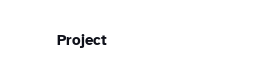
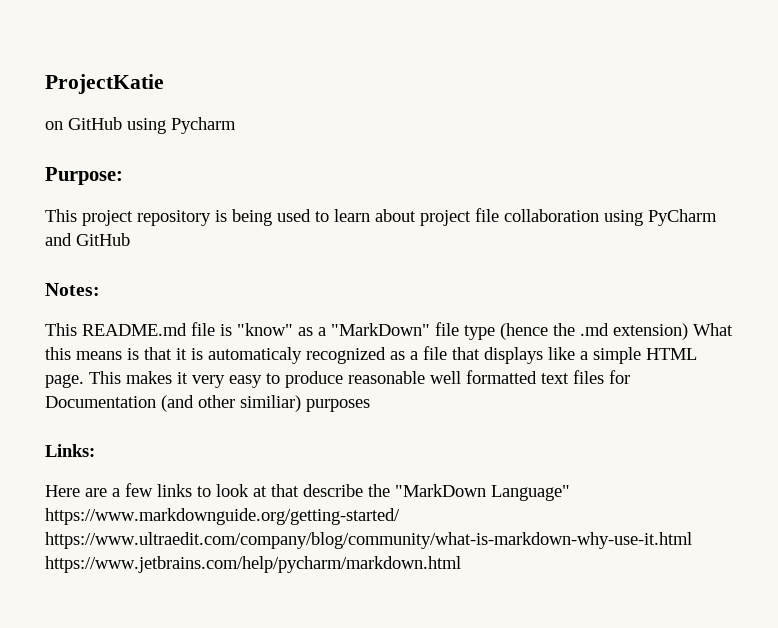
- Project
+ ProjectKatie
+ on GitHub using Pycharm
+ Purpose:
+ This project repository is being used to learn about project file collaboration using PyCharm and GitHub
+ Notes:
+ This README.md file is "know" as a "MarkDown" file type (hence the .md extension) What this means is that it is automaticaly recognized as a file that displays like a simple HTML page. This makes it very easy to produce reasonable well formatted text files for Documentation (and other similiar) purposes
+ Links:
+ Here are a few links to look at that describe the "MarkDown Language" https://www.markdownguide.org/getting-started/ https://www.ultraedit.com/company/blog/community/what-is-markdown-why-use-it.html https://www.jetbrains.com/help/pycharm/markdown.html

